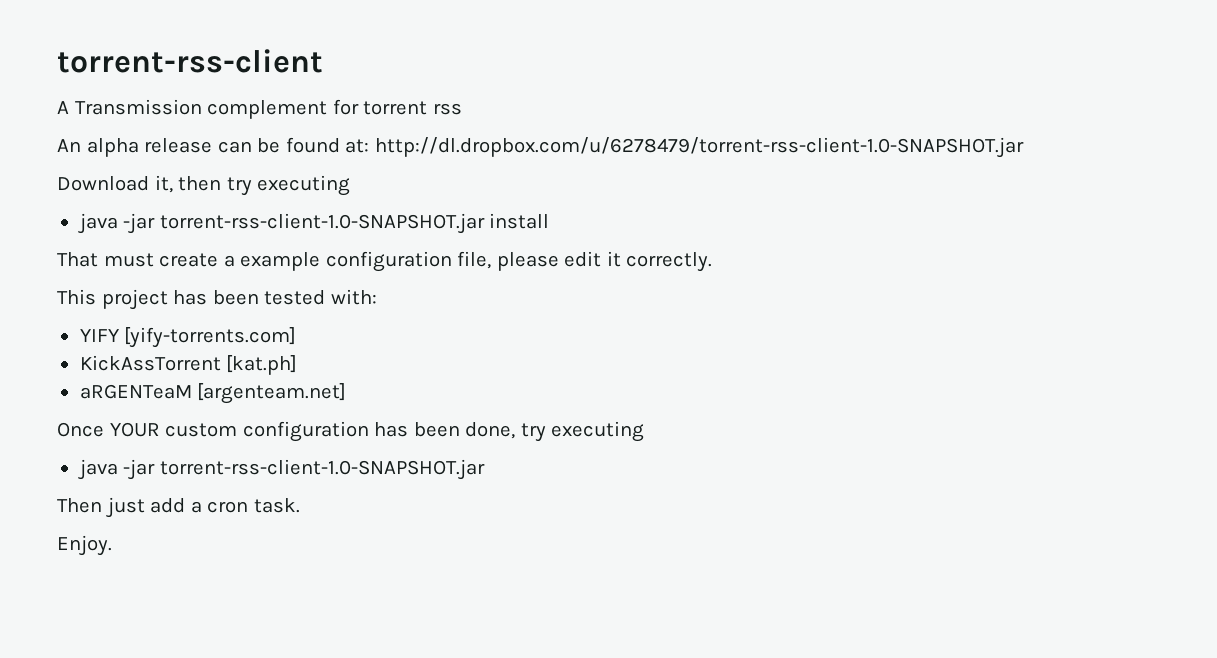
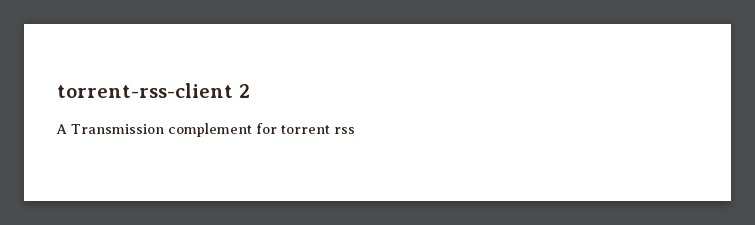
- torrent-rss-client
+ torrent-rss-client 2
- An alpha release can be found at: http://dl.dropbox.com/u/6278479/torrent-rss-client-1.0-SNAPSHOT.jar
- Download it, then try executing
- java -jar torrent-rss-client-1.0-SNAPSHOT.jar install
- That must create a example configuration file, please edit it correctly.
- This project has been tested with:
- YIFY [yify-torrents.com]
- KickAssTorrent [kat.ph]
- aRGENTeaM [argenteam.net]
- Once YOUR custom configuration has been done, try executing
- java -jar torrent-rss-client-1.0-SNAPSHOT.jar
- Then just add a cron task.
- Enjoy.

